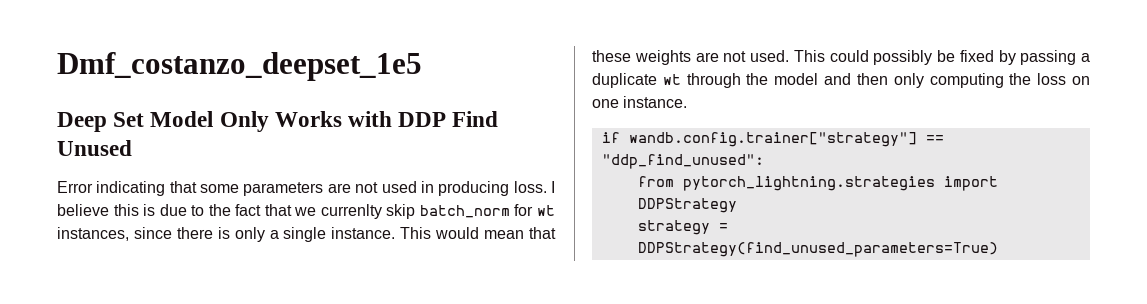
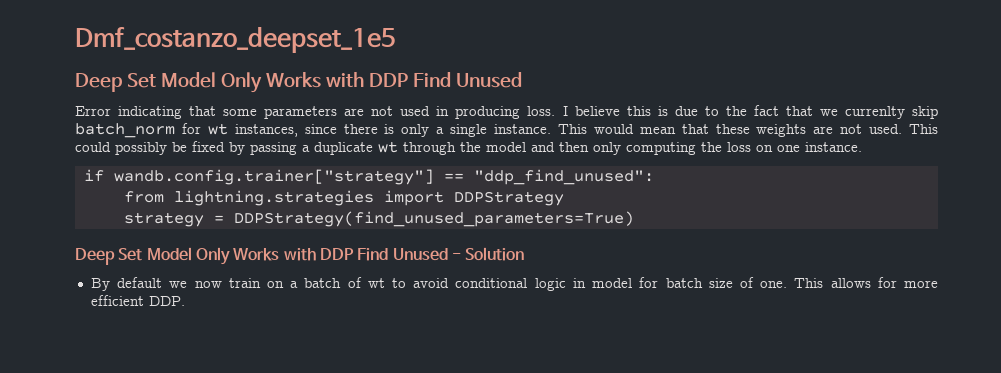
- from pytorch_lightning.strategies import DDPStrategy
+ from lightning.strategies import DDPStrategy
+ Deep Set Model Only Works with DDP Find Unused - Solution
+ By default we now train on a batch of wt to avoid conditional logic in model for batch size of one. This allows for more efficient DDP.

